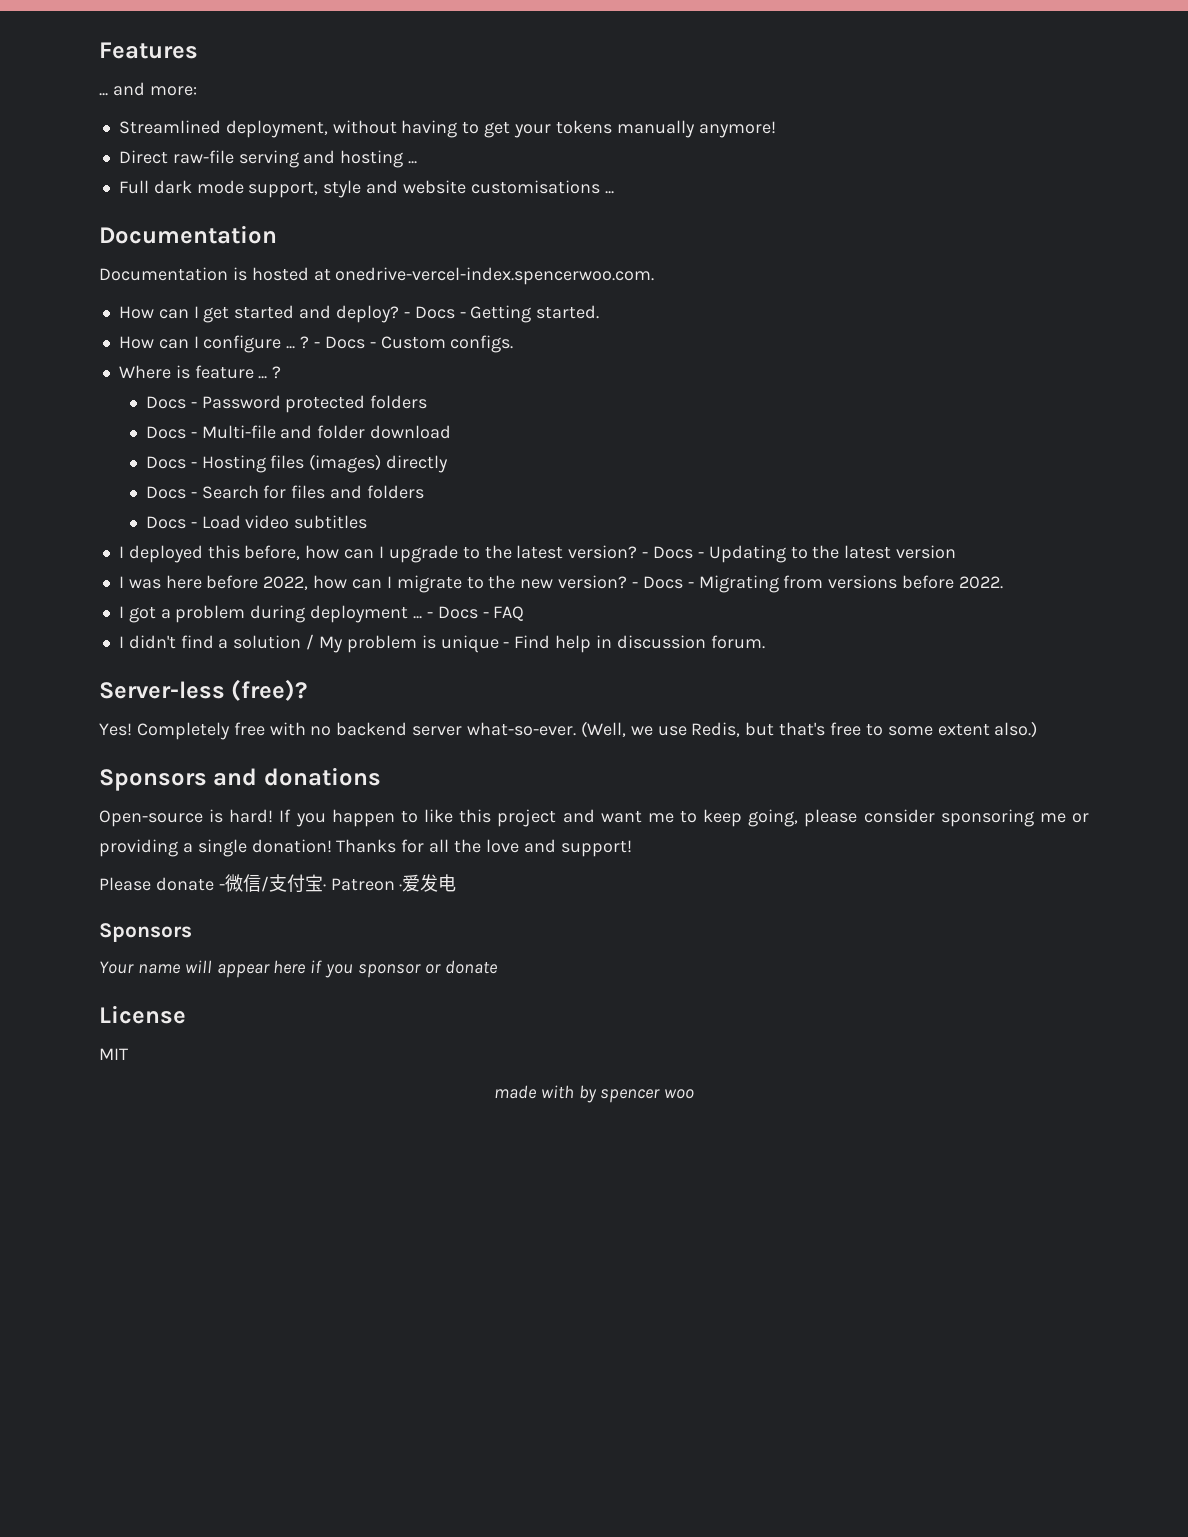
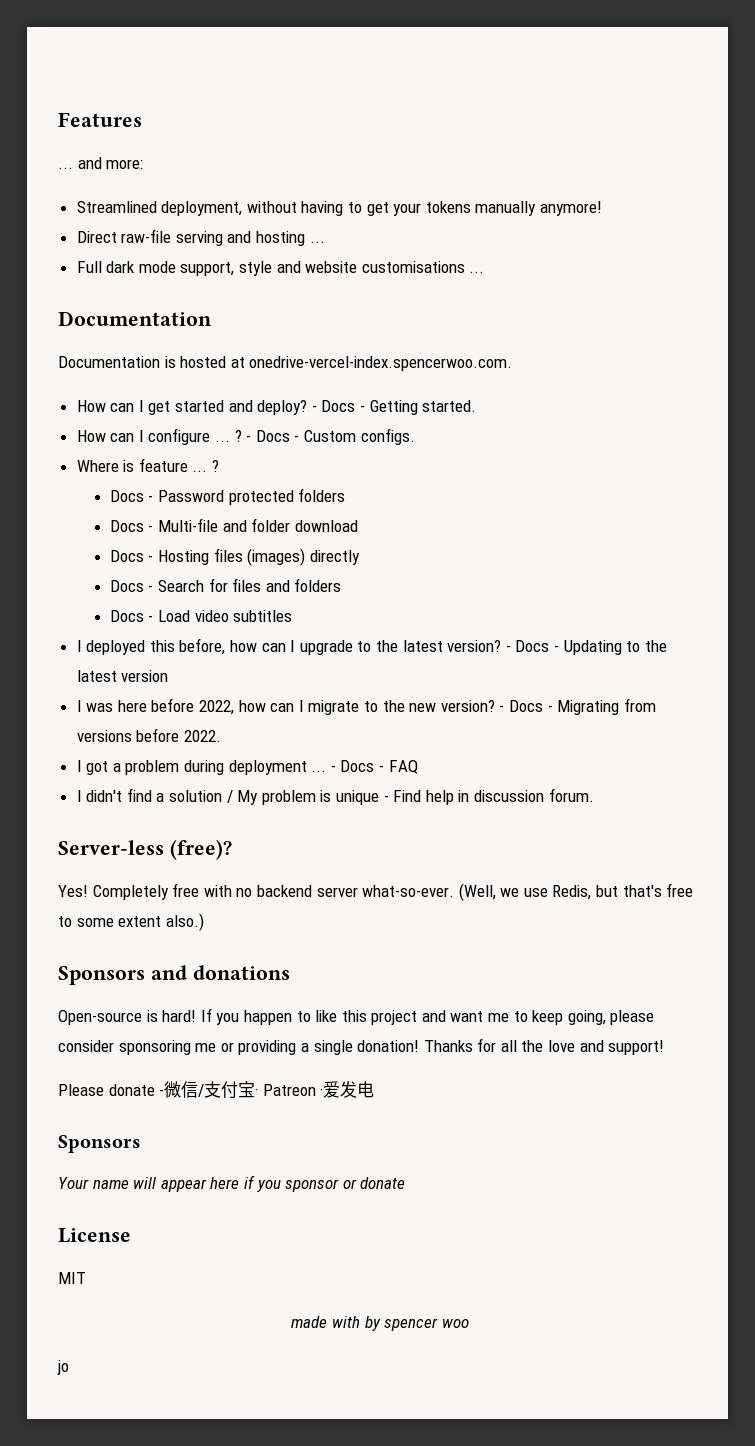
+ jo

